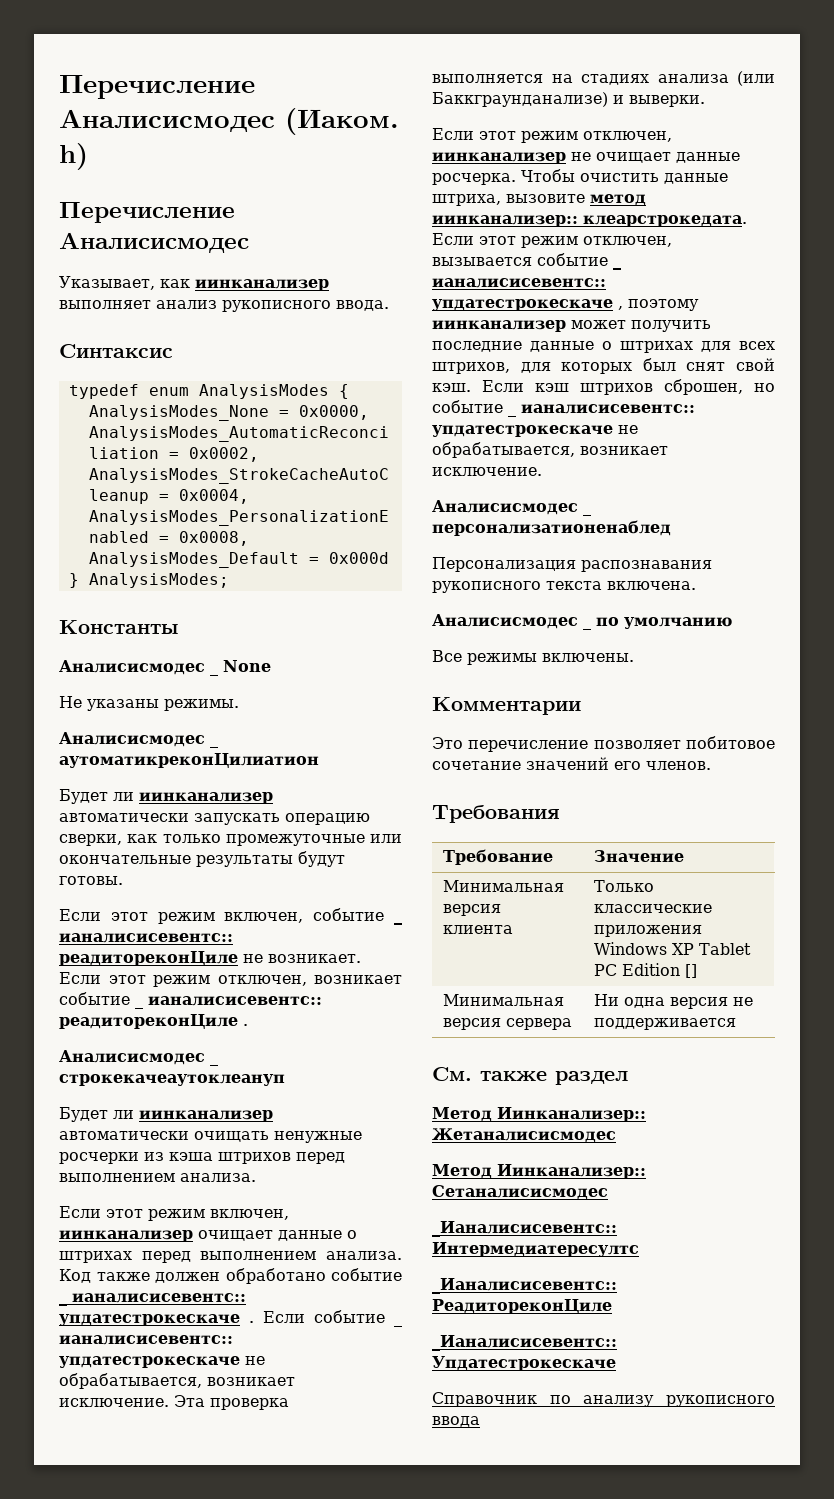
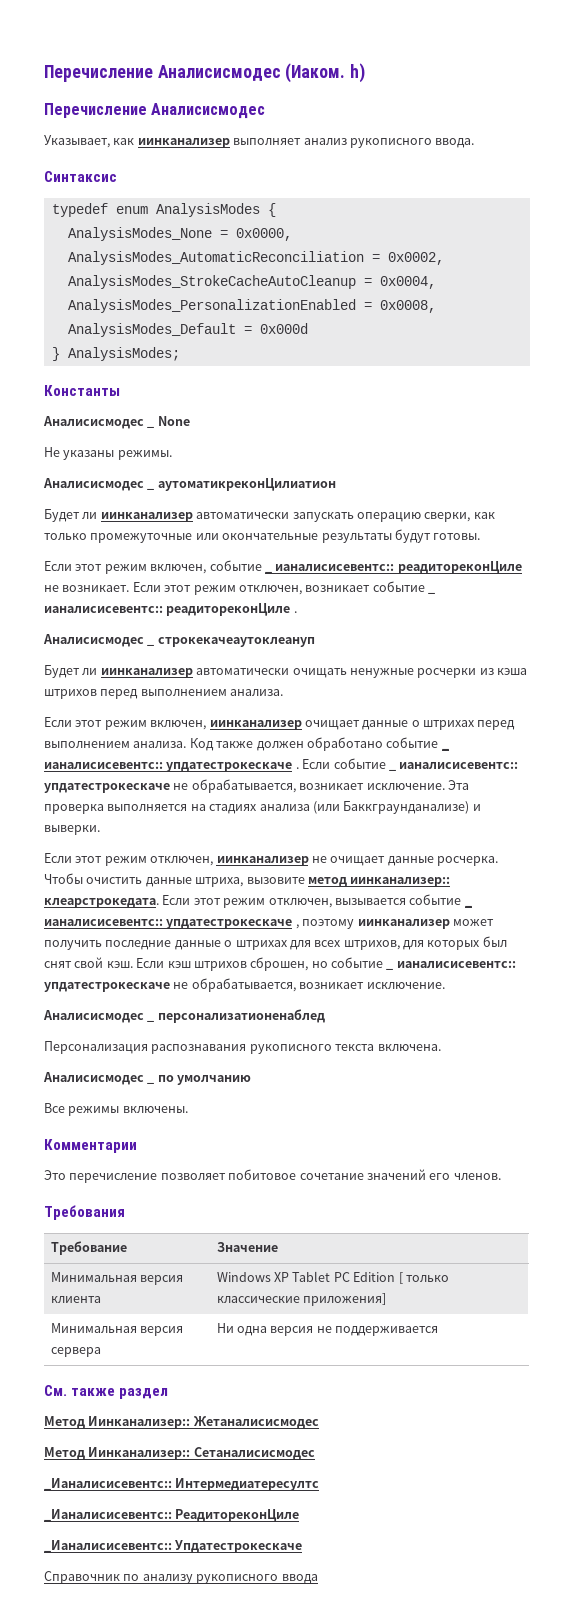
- Минимальная версия клиента | Только классические приложения Windows XP Tablet PC Edition []
+ Минимальная версия клиента | Windows XP Tablet PC Edition [ только классические приложения]

